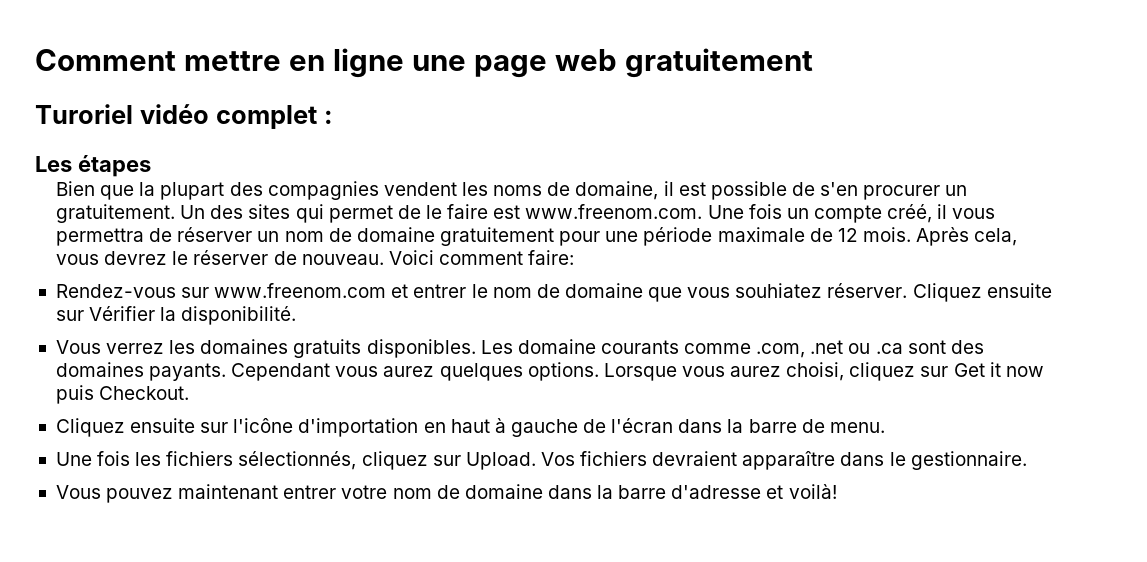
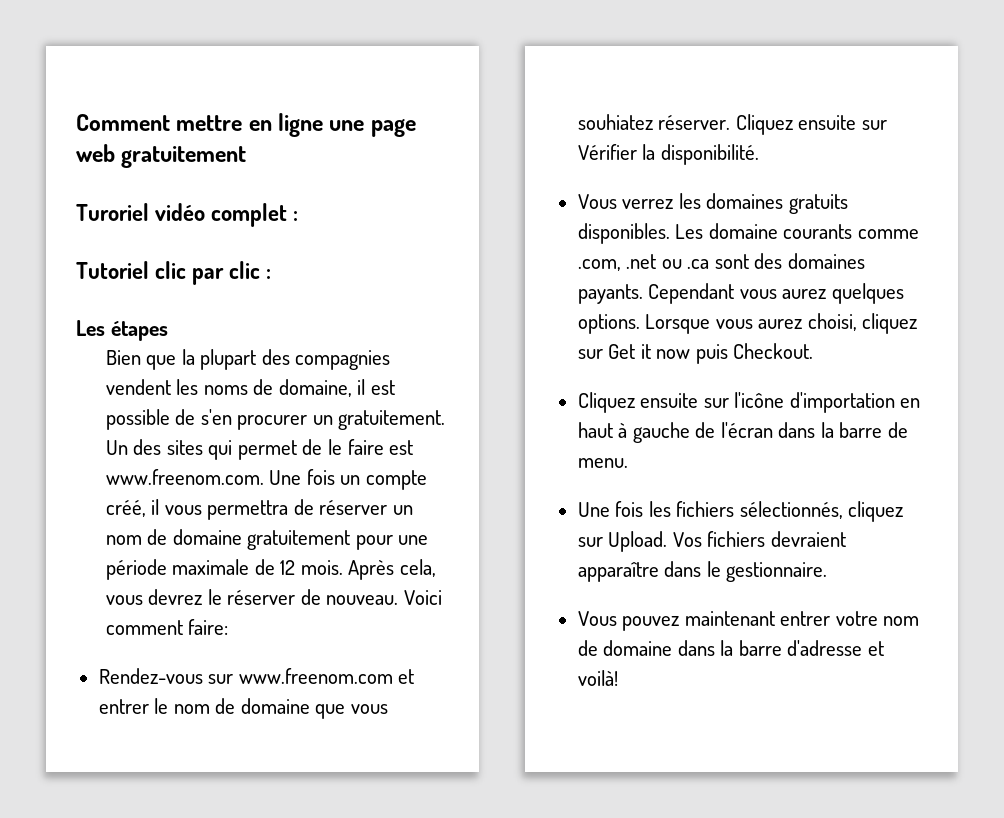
+ Tutoriel clic par clic :

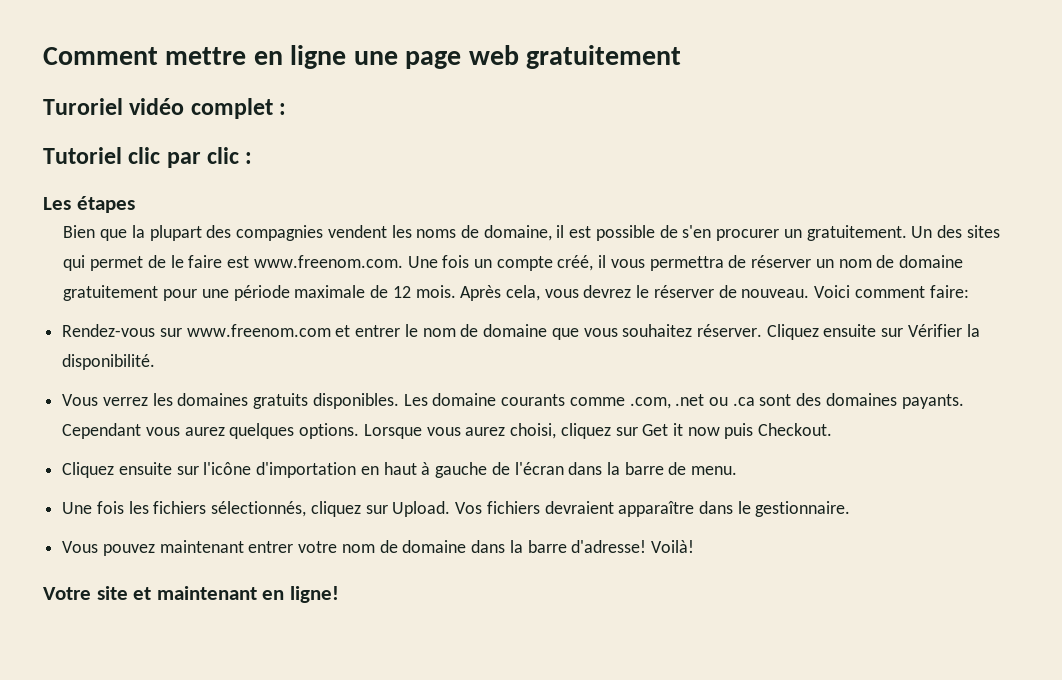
- Rendez-vous sur www.freenom.com et entrer le nom de domaine que vous souhiatez réserver.
+ Rendez-vous sur www.freenom.com et entrer le nom de domaine que vous souhaitez réserver.
- Vous pouvez maintenant entrer votre nom de domaine dans la barre d'adresse et voilà!
+ Vous pouvez maintenant entrer votre nom de domaine dans la barre d'adresse! Voilà!
+ Votre site et maintenant en ligne!

